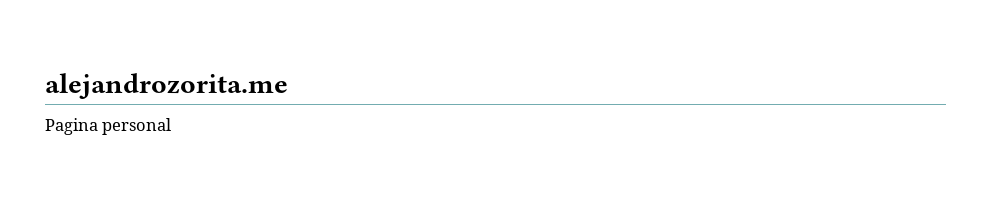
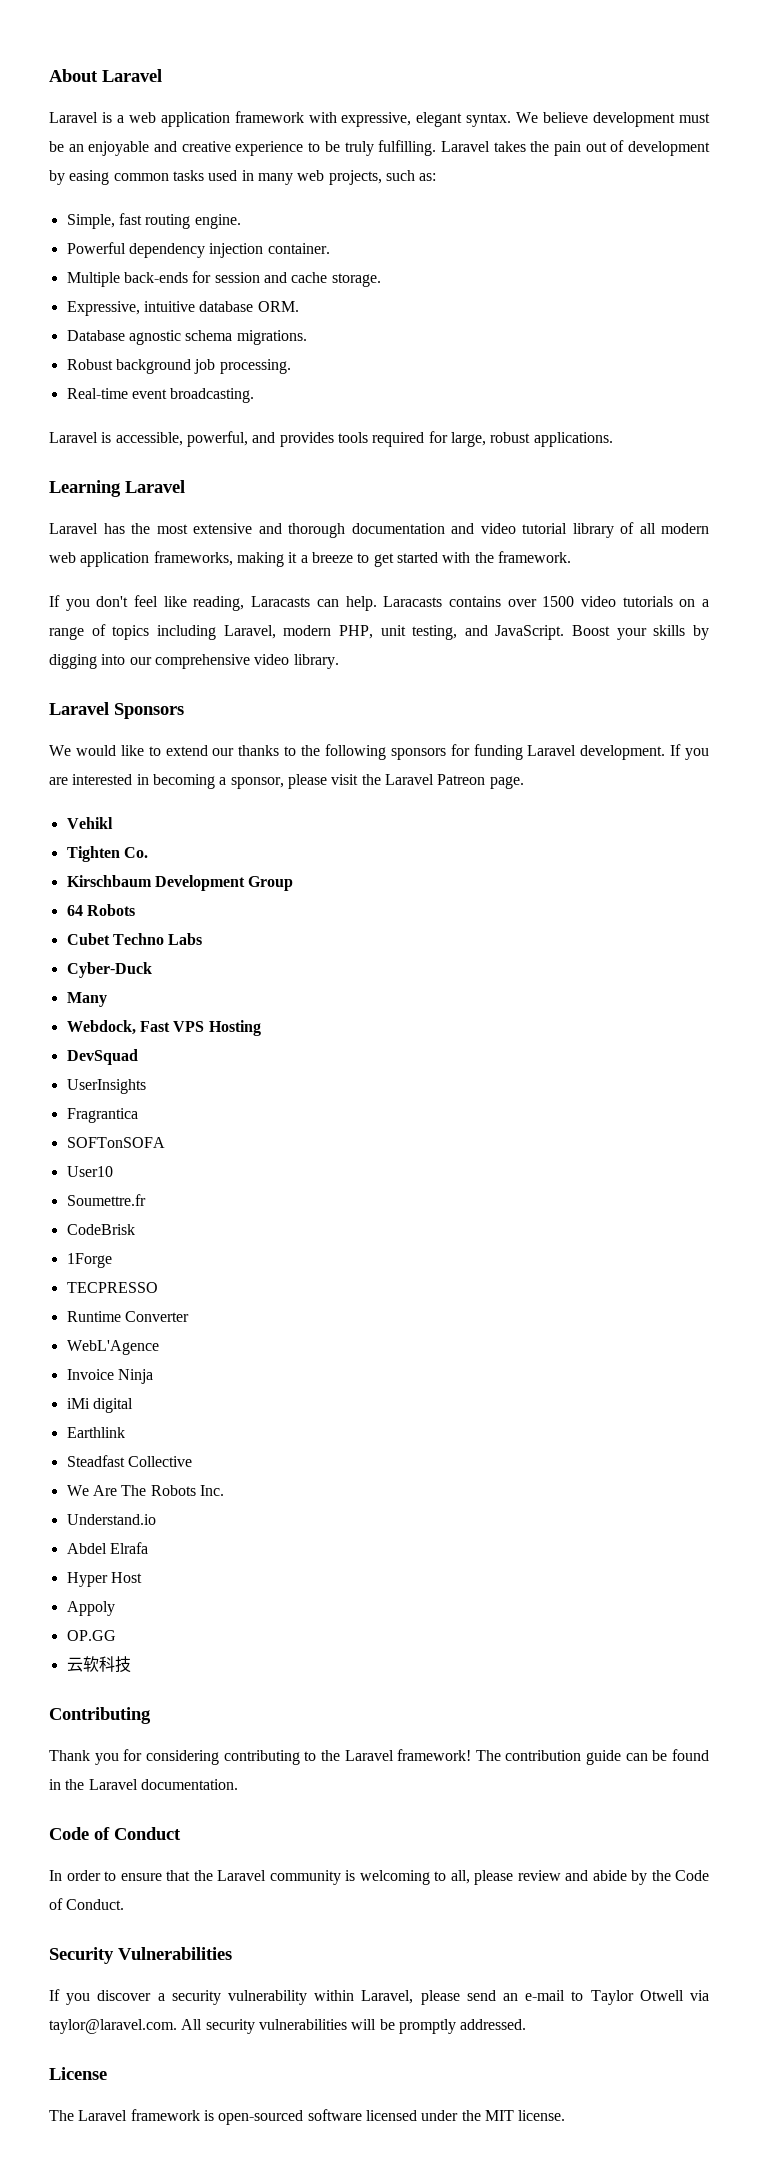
- alejandrozorita.me
- Pagina personal
+ About Laravel
+ Laravel is a web application framework with expressive, elegant syntax. We believe development must be an enjoyable and creative experience to be truly fulfilling. Laravel takes the pain out of development by easing common tasks used in many web projects, such as:
+ Simple, fast routing engine.
+ Powerful dependency injection container.
+ Multiple back-ends for session and cache storage.
+ Expressive, intuitive database ORM.
+ Database agnostic schema migrations.
+ Robust background job processing.
+ Real-time event broadcasting.
+ Laravel is accessible, powerful, and provides tools required for large, robust applications.
+ Learning Laravel
+ Laravel has the most extensive and thorough documentation and video tutorial library of all modern web application frameworks, making it a breeze to get started with the framework.
+ If you don't feel like reading, Laracasts can help. Laracasts contains over 1500 video tutorials on a range of topics including Laravel, modern PHP, unit testing, and JavaScript. Boost your skills by digging into our comprehensive video library.
+ Laravel Sponsors
+ We would like to extend our thanks to the following sponsors for funding Laravel development. If you are interested in becoming a sponsor, please visit the Laravel Patreon page.
+ Vehikl
+ Tighten Co.
+ Kirschbaum Development Group
+ 64 Robots
+ Cubet Techno Labs
+ Cyber-Duck
+ Many
+ Webdock, Fast VPS Hosting
+ DevSquad
+ UserInsights
+ Fragrantica
+ SOFTonSOFA
+ User10
+ Soumettre.fr
+ CodeBrisk
+ 1Forge
+ TECPRESSO
+ Runtime Converter
+ WebL'Agence
+ Invoice Ninja
+ iMi digital
+ Earthlink
+ Steadfast Collective
+ We Are The Robots Inc.
+ Understand.io
+ Abdel Elrafa
+ Hyper Host
+ Appoly
+ OP.GG
+ 云软科技
+ Contributing
+ Thank you for considering contributing to the Laravel framework! The contribution guide can be found in the Laravel documentation.
+ Code of Conduct
+ In order to ensure that the Laravel community is welcoming to all, please review and abide by the Code of Conduct.
+ Security Vulnerabilities
+ If you discover a security vulnerability within Laravel, please send an e-mail to Taylor Otwell via taylor@laravel.com. All security vulnerabilities will be promptly addressed.
+ License
+ The Laravel framework is open-sourced software licensed under the MIT license.

